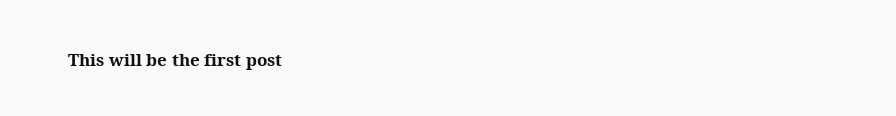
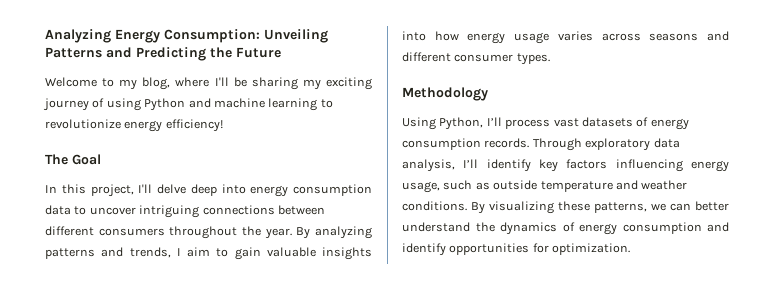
- This will be the first post
+ Analyzing Energy Consumption: Unveiling Patterns and Predicting the Future
+ Welcome to my blog, where I'll be sharing my exciting journey of using Python and machine learning to revolutionize energy efficiency!
+ The Goal
+ In this project, I'll delve deep into energy consumption data to uncover intriguing connections between different consumers throughout the year. By analyzing patterns and trends, I aim to gain valuable insights into how energy usage varies across seasons and different consumer types.
+ Methodology
+ Using Python, I’ll process vast datasets of energy consumption records. Through exploratory data analysis, I’ll identify key factors influencing energy usage, such as outside temperature and weather conditions. By visualizing these patterns, we can better understand the dynamics of energy consumption and identify opportunities for optimization.

